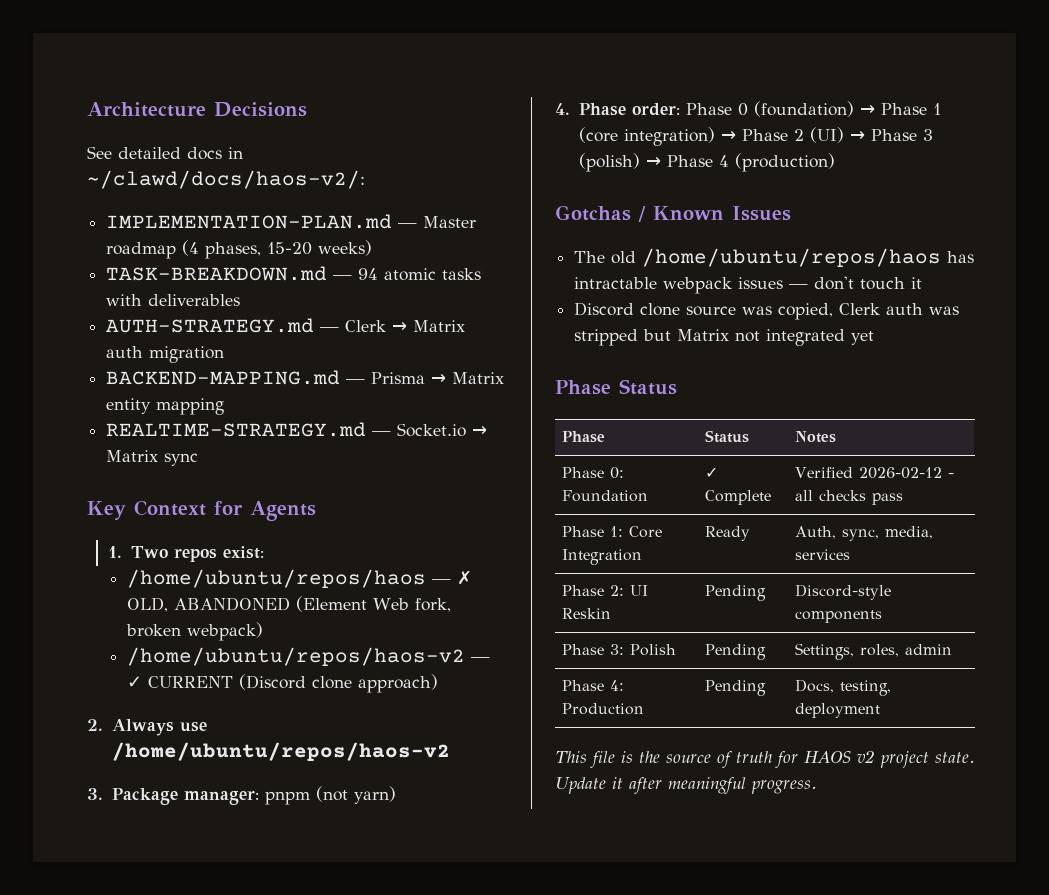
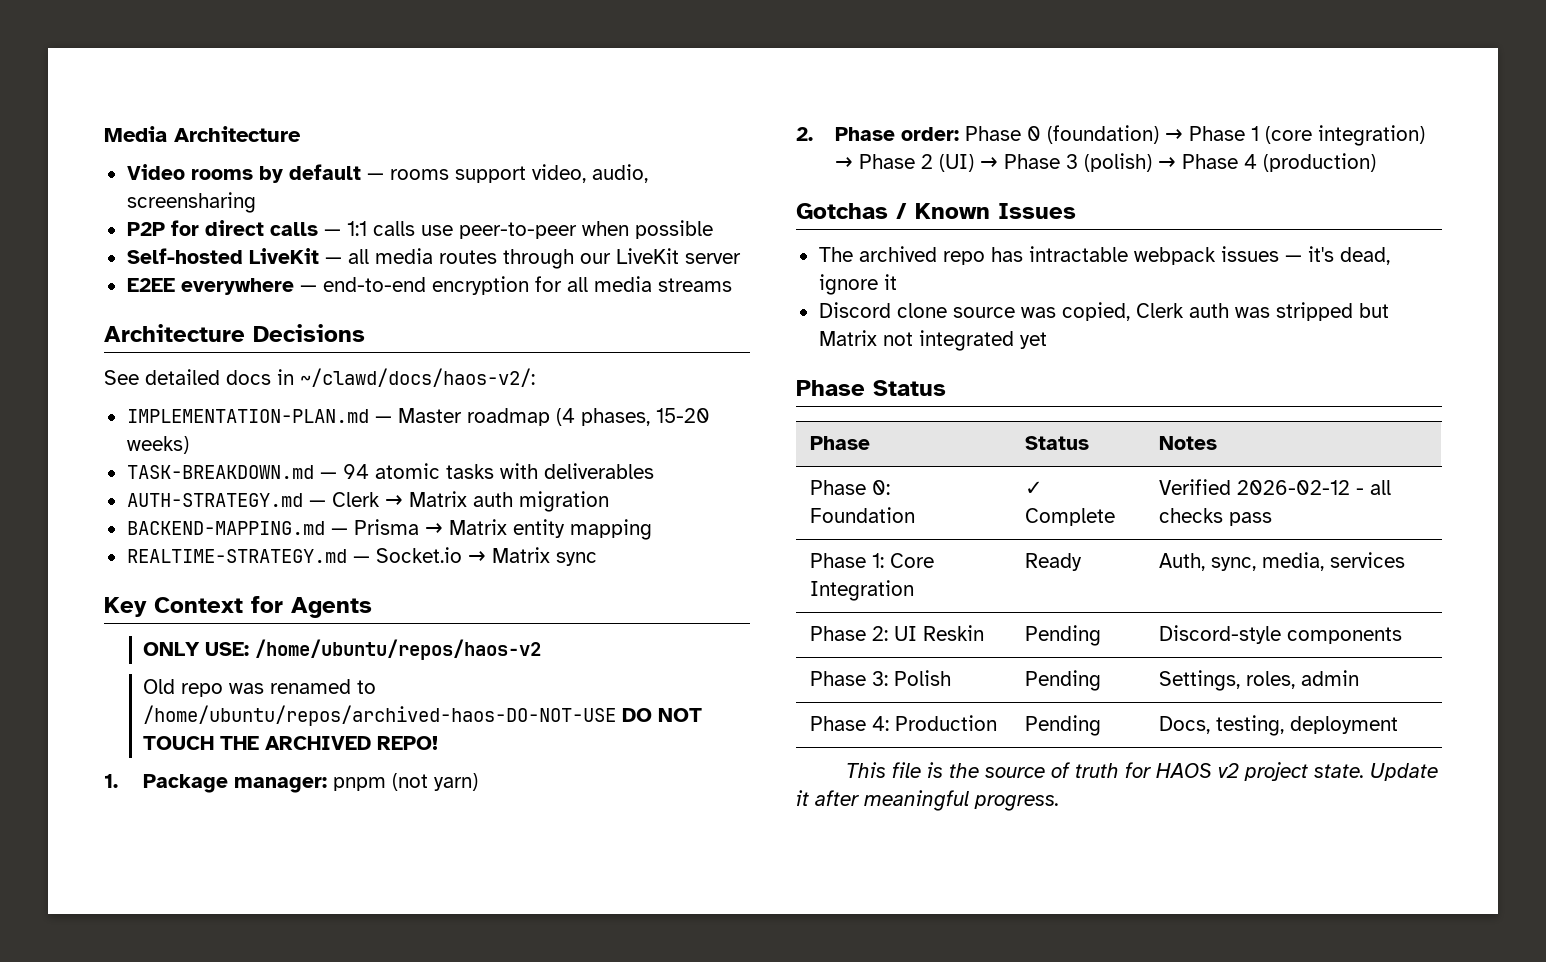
+ Media Architecture
+ Video rooms by default — rooms support video, audio, screensharing
+ P2P for direct calls — 1:1 calls use peer-to-peer when possible
+ Self-hosted LiveKit — all media routes through our LiveKit server
+ E2EE everywhere — end-to-end encryption for all media streams
- 1. Two repos exist:
- /home/ubuntu/repos/haos — ✗ OLD, ABANDONED (Element Web fork, broken webpack)
- /home/ubuntu/repos/haos-v2 — ✓ CURRENT (Discord clone approach)
- 2. Always use /home/ubuntu/repos/haos-v2
- 3. Package manager: pnpm (not yarn)
+ ONLY USE: /home/ubuntu/repos/haos-v2
+ Old repo was renamed to /home/ubuntu/repos/archived-haos-DO-NOT-USE DO NOT TOUCH THE ARCHIVED REPO!
+ 1. Package manager: pnpm (not yarn)
- 4. Phase order: Phase 0 (foundation) → Phase 1 (core integration) → Phase 2 (UI) → Phase 3 (polish) → Phase 4 (production)
+ 2. Phase order: Phase 0 (foundation) → Phase 1 (core integration) → Phase 2 (UI) → Phase 3 (polish) → Phase 4 (production)
- The old /home/ubuntu/repos/haos has intractable webpack issues — don't touch it
+ The archived repo has intractable webpack issues — it's dead, ignore it

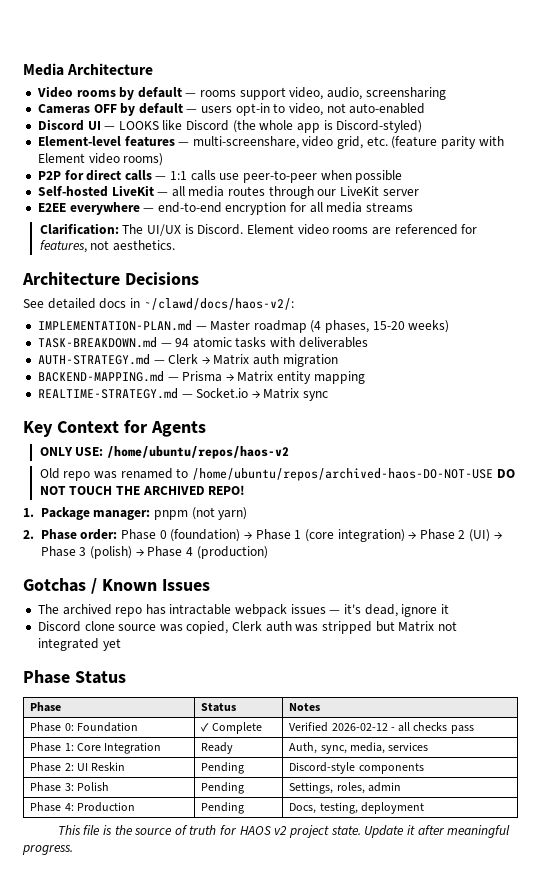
+ Cameras OFF by default — users opt-in to video, not auto-enabled
+ Discord UI — LOOKS like Discord (the whole app is Discord-styled)
+ Element-level features — multi-screenshare, video grid, etc. (feature parity with Element video rooms)
+ Clarification: The UI/UX is Discord. Element video rooms are referenced for features, not aesthetics.

